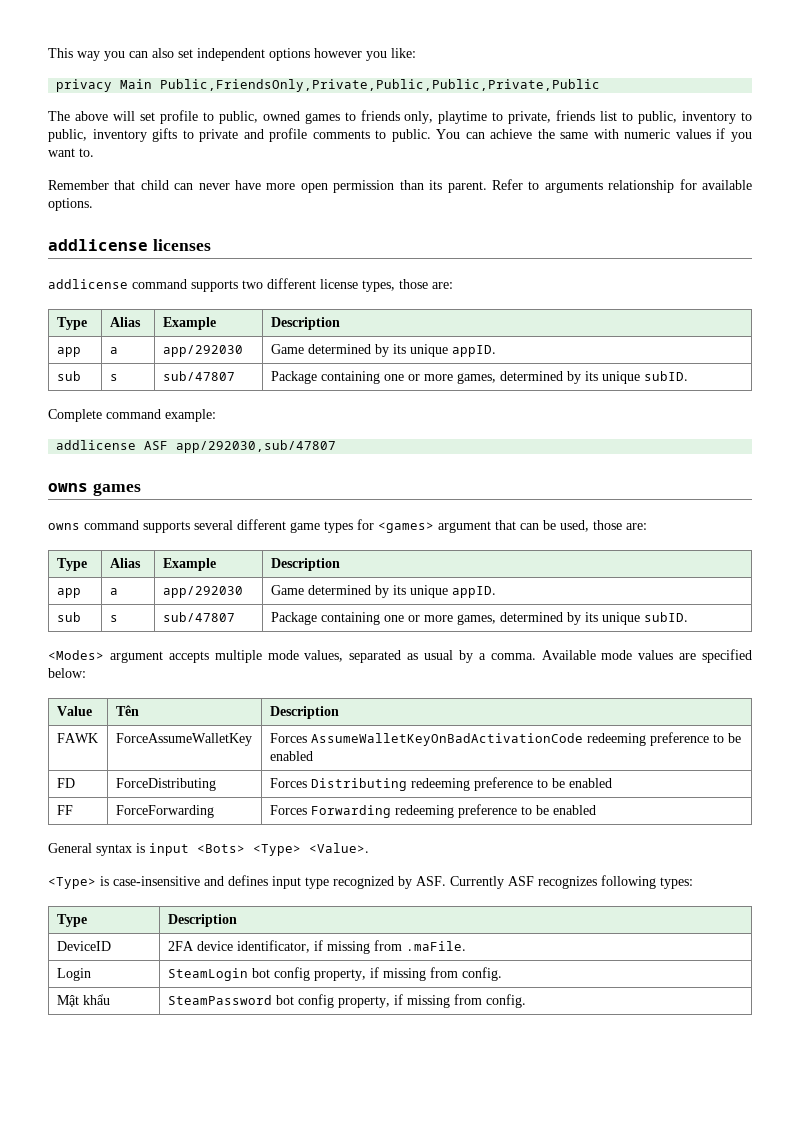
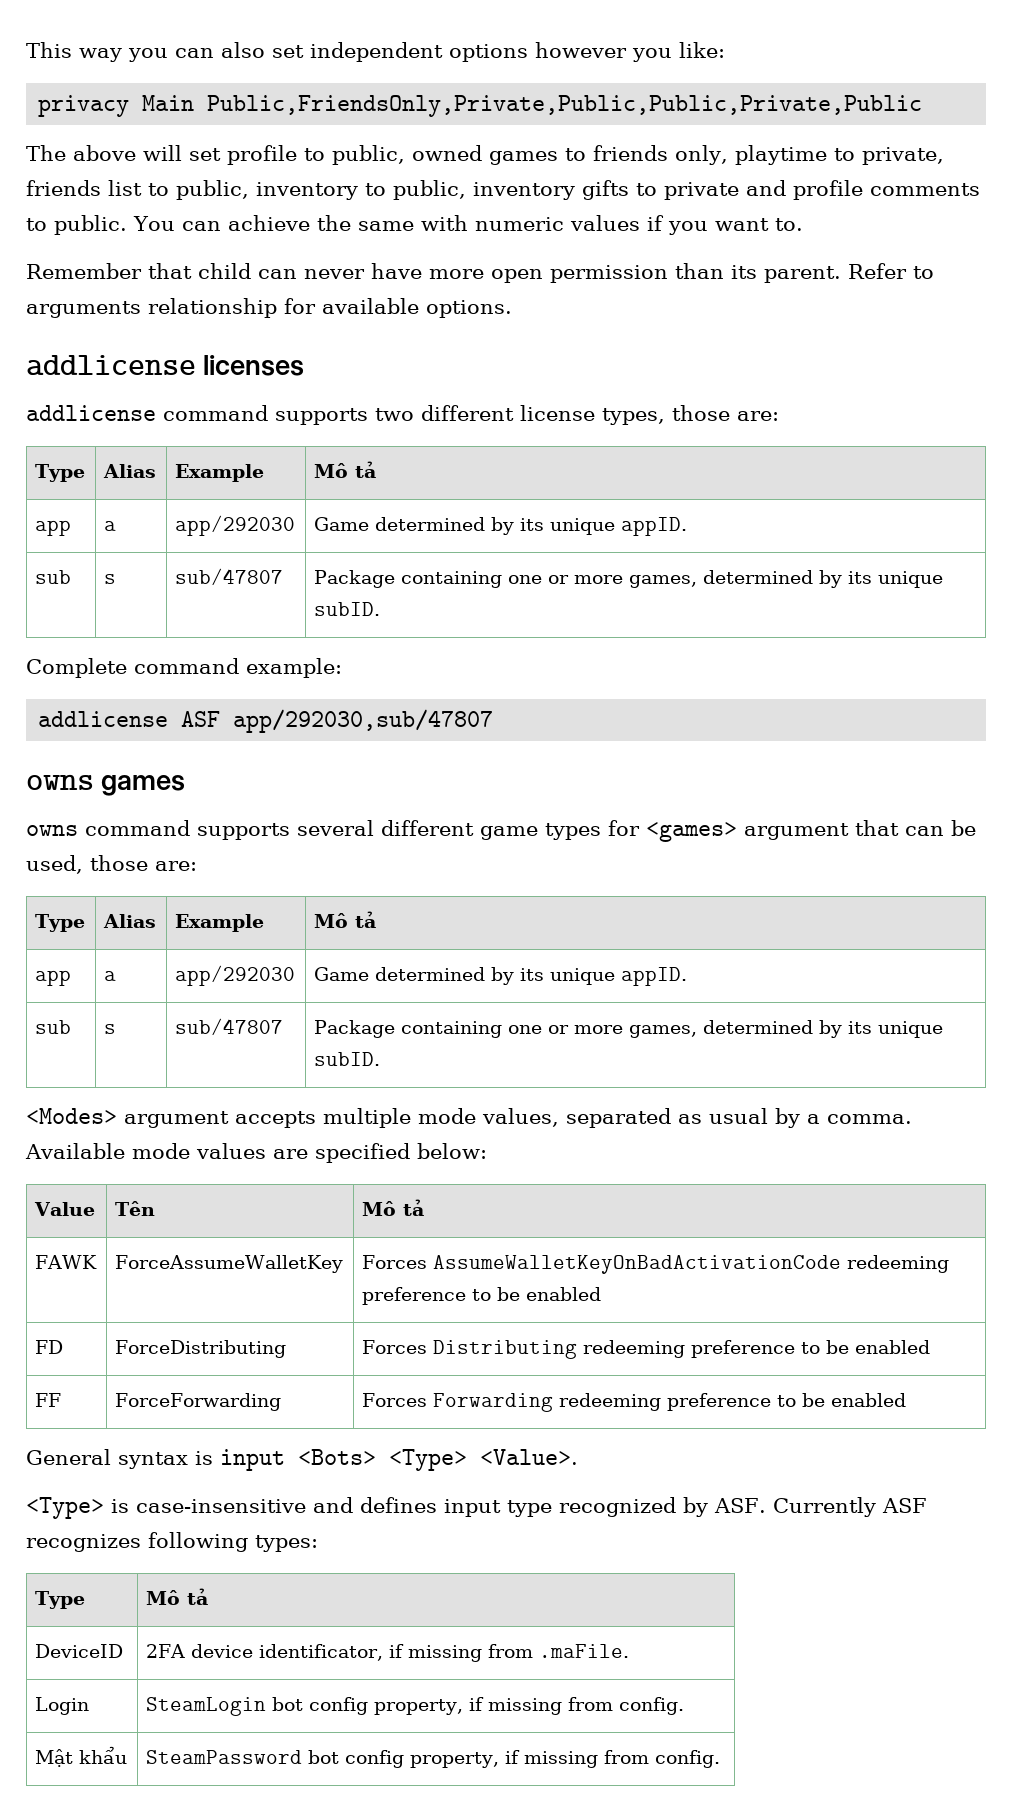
  addlicense command supports two different license types, those are:
- Type | Alias | Example | Description
+ Type | Alias | Example | Mô tả
  owns command supports several different game types for <games> argument that can be used, those are:
- Type | Alias | Example | Description
+ Type | Alias | Example | Mô tả
- Value | Tên | Description
+ Value | Tên | Mô tả
- Type | Description
+ Type | Mô tả

